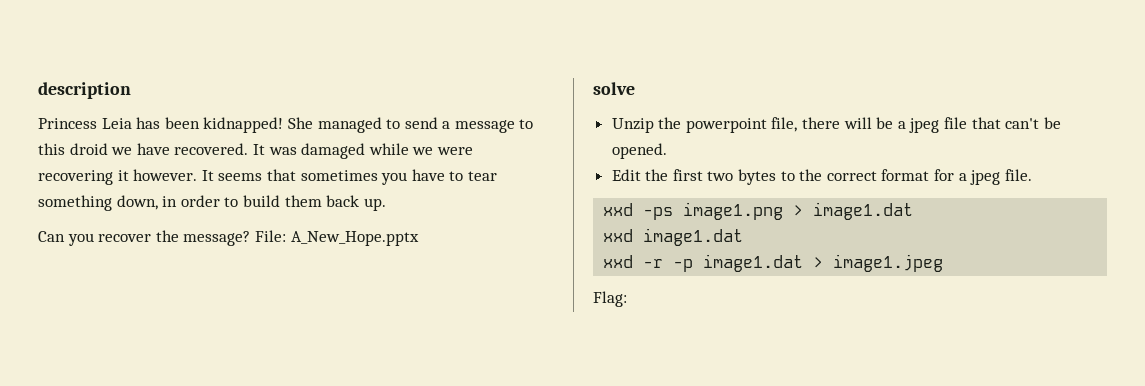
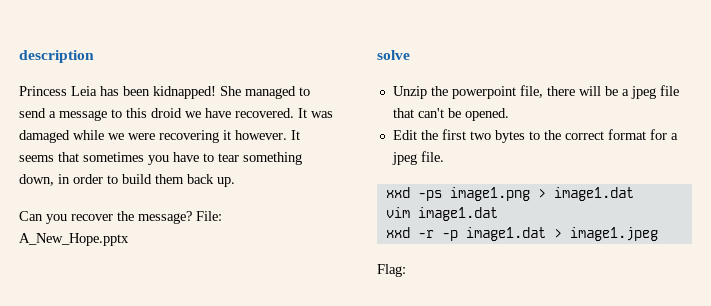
- xxd image1.dat
+ vim image1.dat

